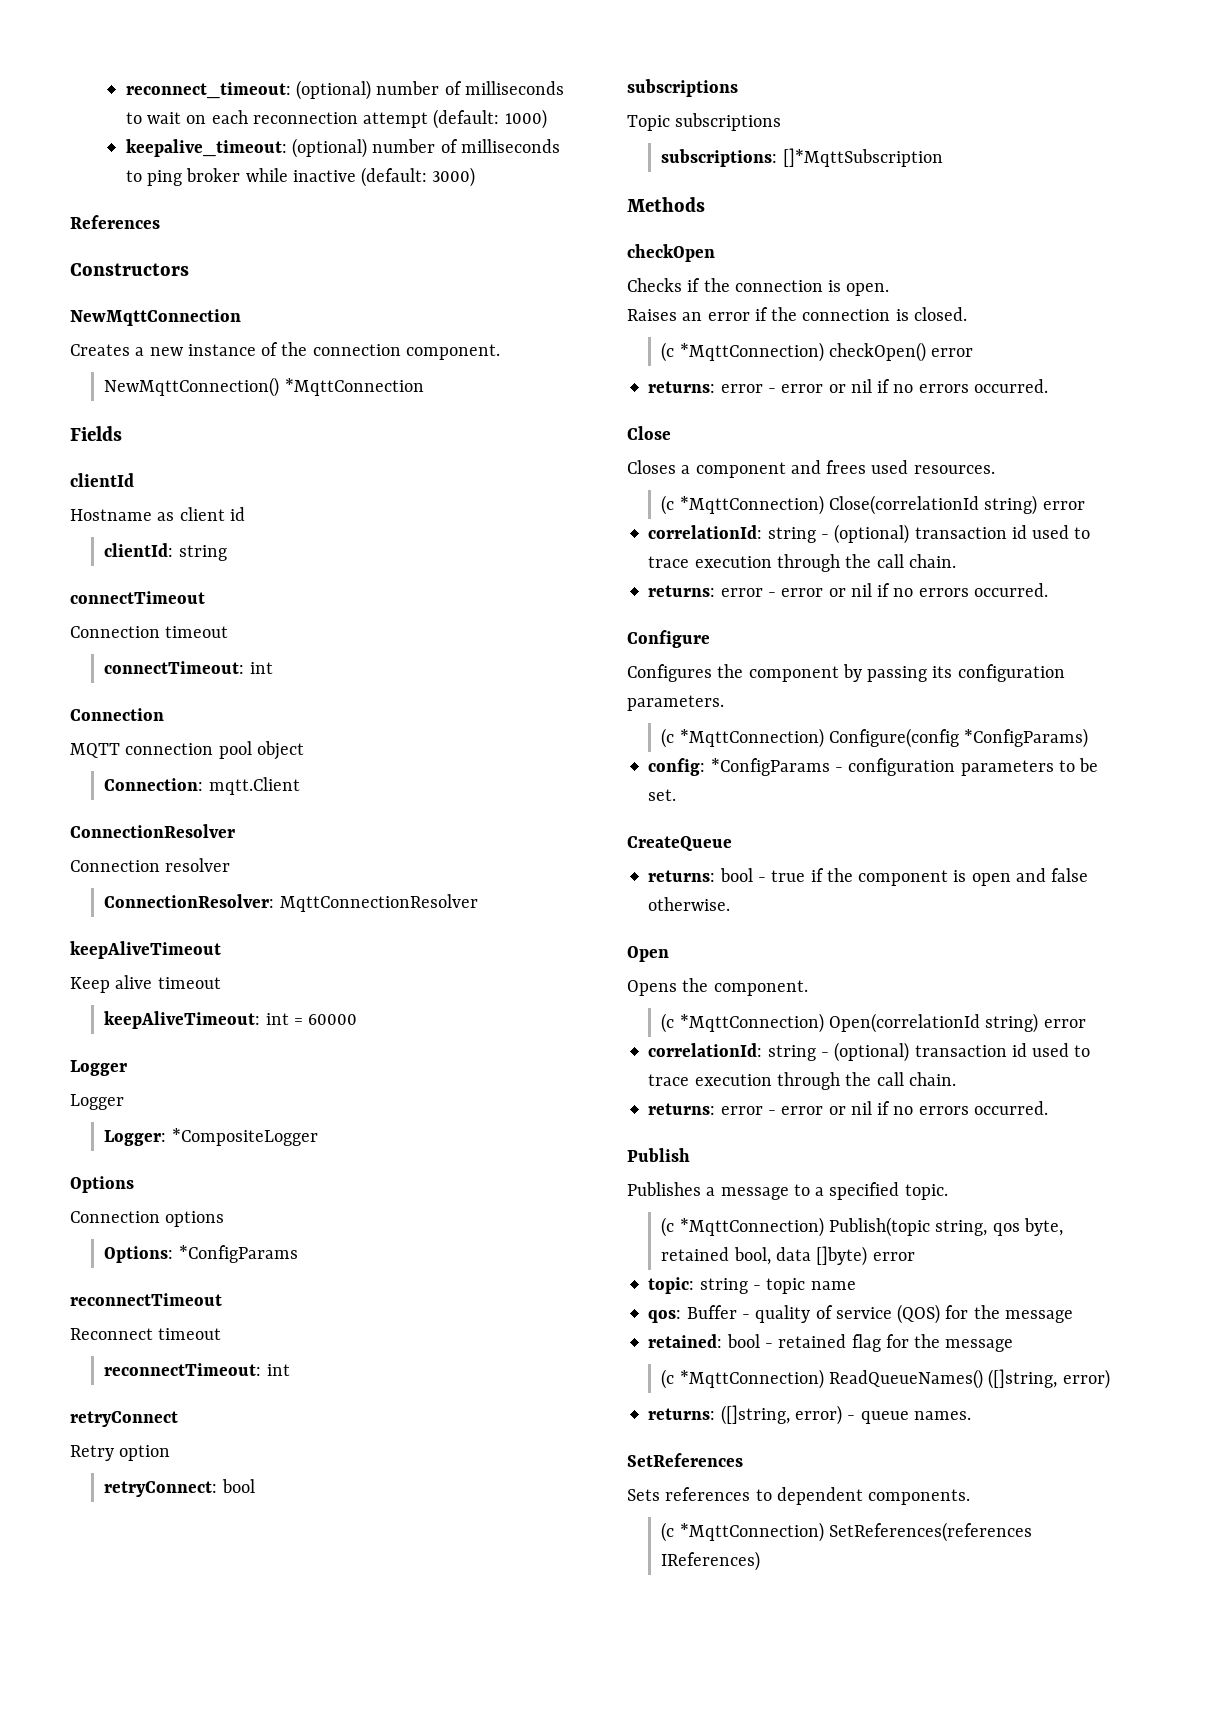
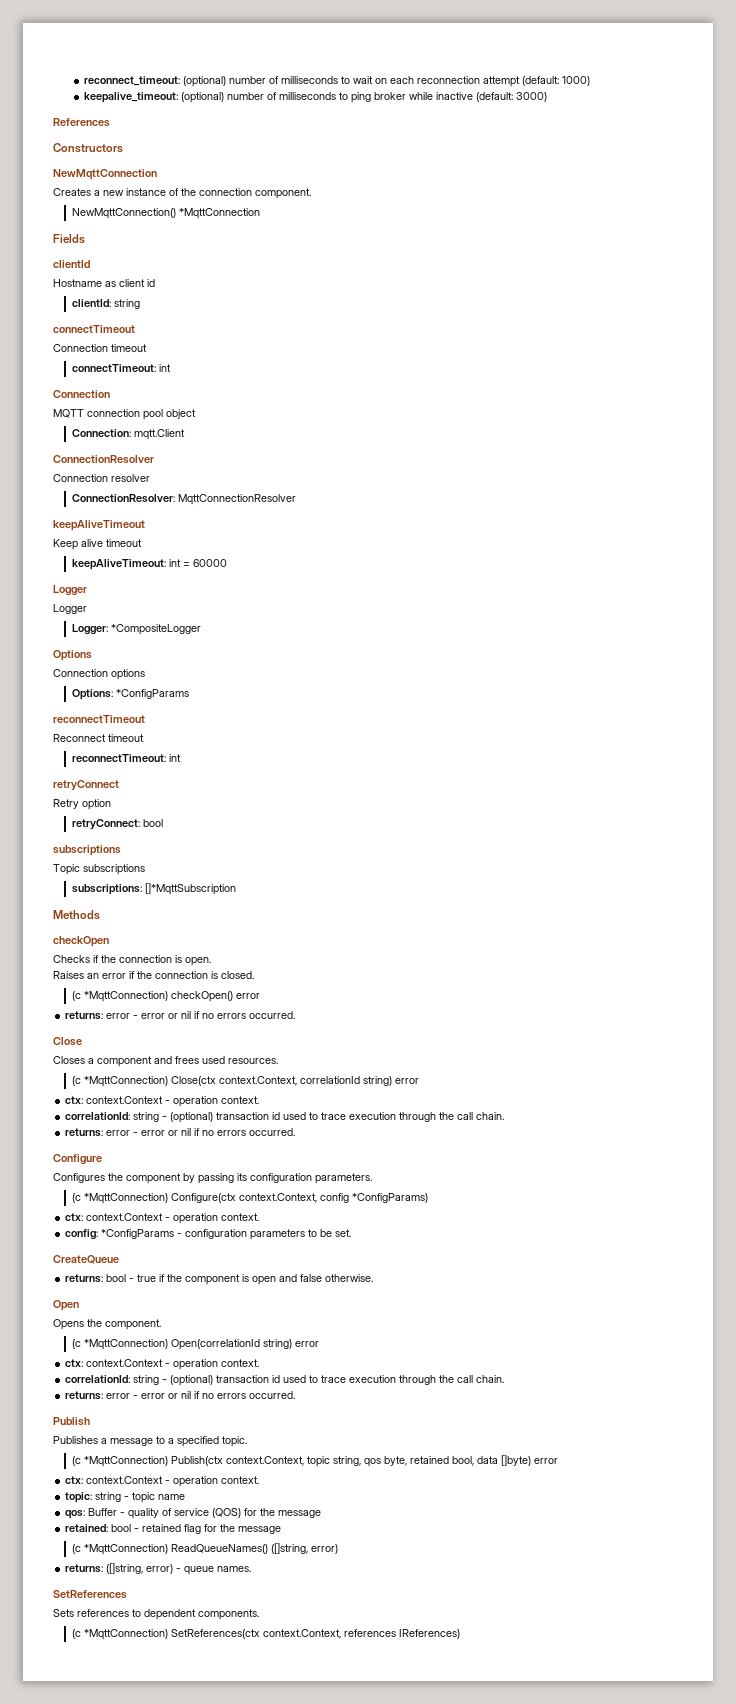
- (c *MqttConnection) Close(correlationId string) error
+ (c *MqttConnection) Close(ctx context.Context, correlationId string) error
+ ctx: context.Context - operation context.
- (c *MqttConnection) Configure(config *ConfigParams)
+ (c *MqttConnection) Configure(ctx context.Context, config *ConfigParams)
+ ctx: context.Context - operation context.
  (c *MqttConnection) Open(correlationId string) error
+ ctx: context.Context - operation context.
- (c *MqttConnection) Publish(topic string, qos byte, retained bool, data []byte) error
+ (c *MqttConnection) Publish(ctx context.Context, topic string, qos byte, retained bool, data []byte) error
+ ctx: context.Context - operation context.
- (c *MqttConnection) SetReferences(references IReferences)
+ (c *MqttConnection) SetReferences(ctx context.Context, references IReferences)

